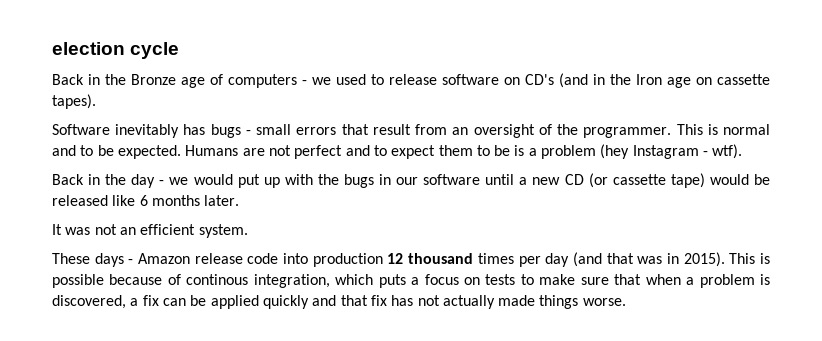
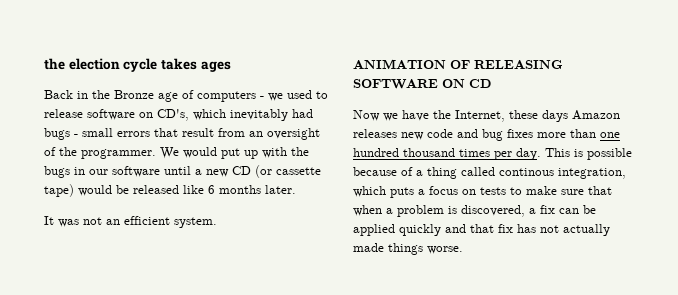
- election cycle
+ the election cycle takes ages
- Back in the Bronze age of computers - we used to release software on CD's (and in the Iron age on cassette tapes).
- Software inevitably has bugs - small errors that result from an oversight of the programmer.
+ Back in the Bronze age of computers - we used to release software on CD's, which inevitably had bugs - small errors that result from an oversight of the programmer.
- This is normal and to be expected. Humans are not perfect and to expect them to be is a problem (hey Instagram - wtf).
- Back in the day - we would put up with the bugs in our software until a new CD (or cassette tape) would be released like 6 months later.
+ We would put up with the bugs in our software until a new CD (or cassette tape) would be released like 6 months later.
- These days - Amazon release code into production 12 thousand times per day (and that was in 2015).
+ ANIMATION OF RELEASING SOFTWARE ON CD
+ Now we have the Internet, these days Amazon releases new code and bug fixes more than one hundred thousand times per day.
- This is possible because of continous integration, which puts a focus on tests to make sure that when a problem is discovered, a fix can be applied quickly and that fix has not actually made things worse.
+ This is possible because of a thing called continous integration, which puts a focus on tests to make sure that when a problem is discovered, a fix can be applied quickly and that fix has not actually made things worse.

